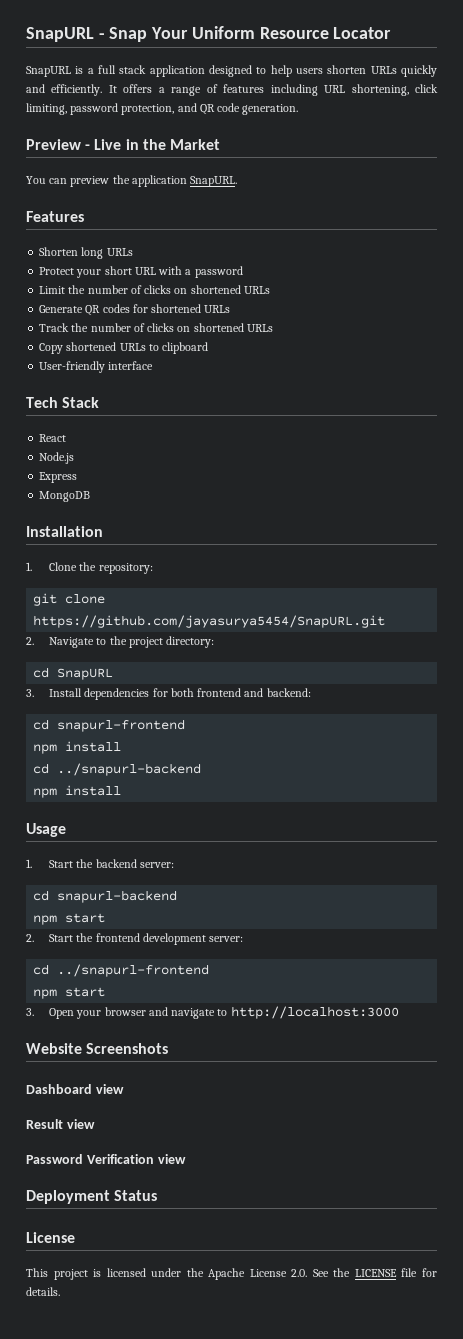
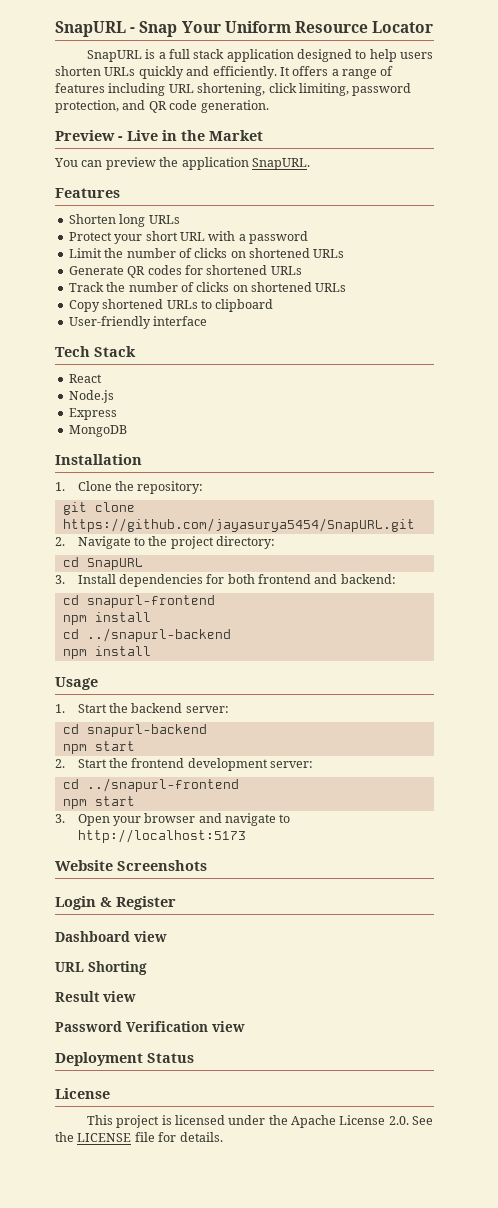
- 3. Open your browser and navigate to http://localhost:3000
+ 3. Open your browser and navigate to http://localhost:5173
+ Login & Register
+ URL Shorting

